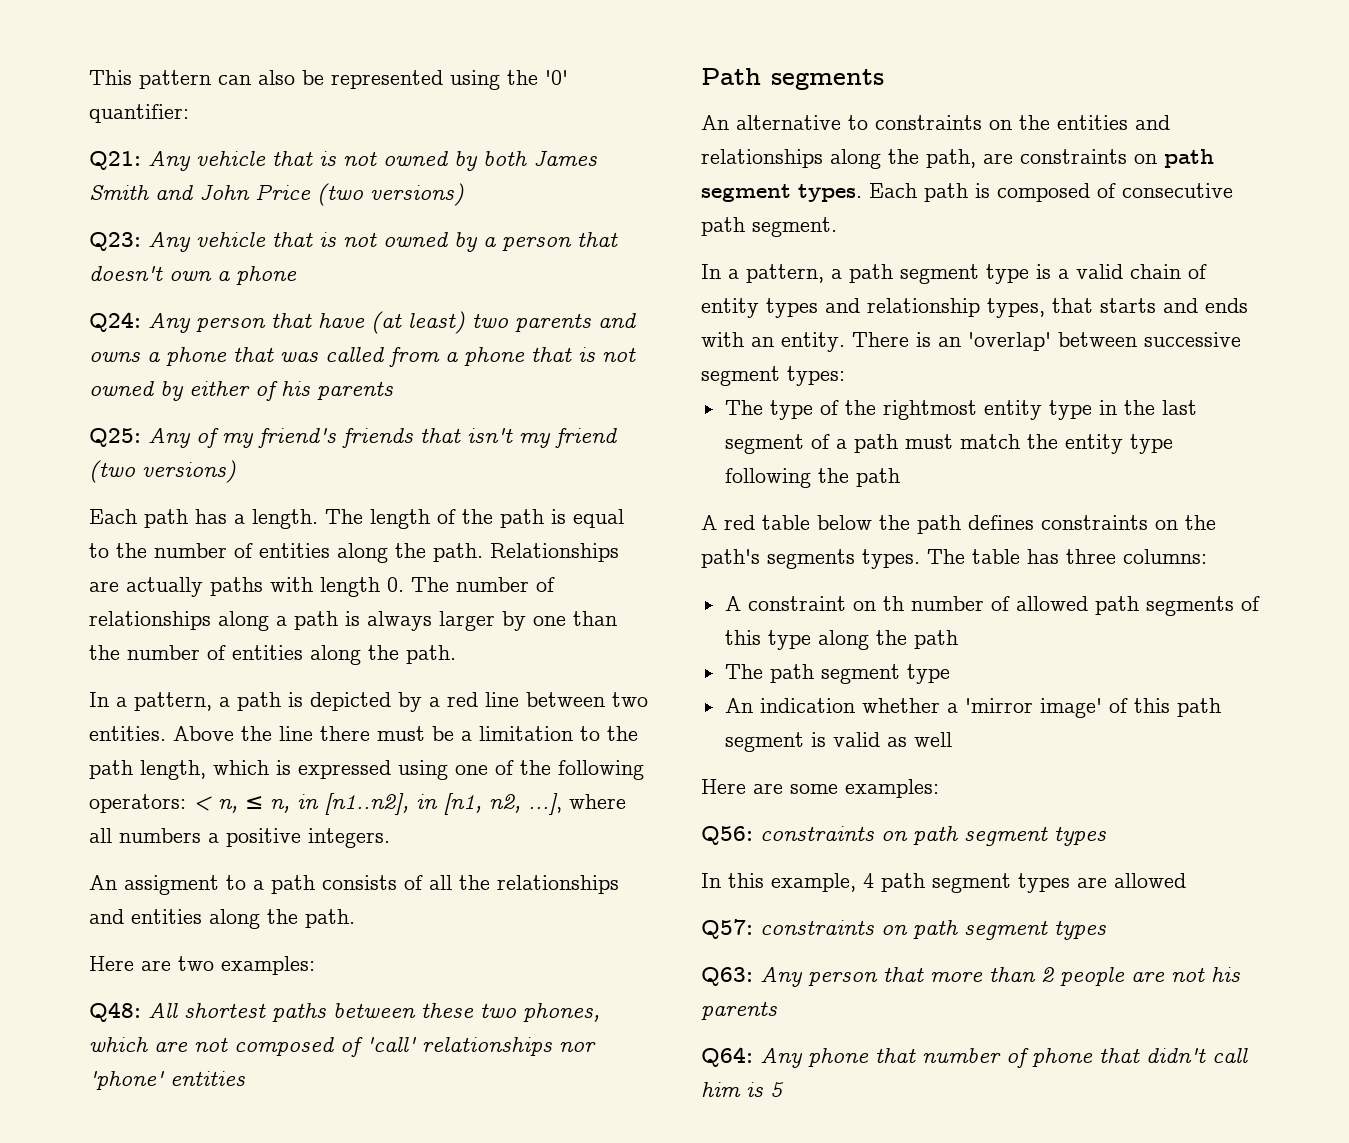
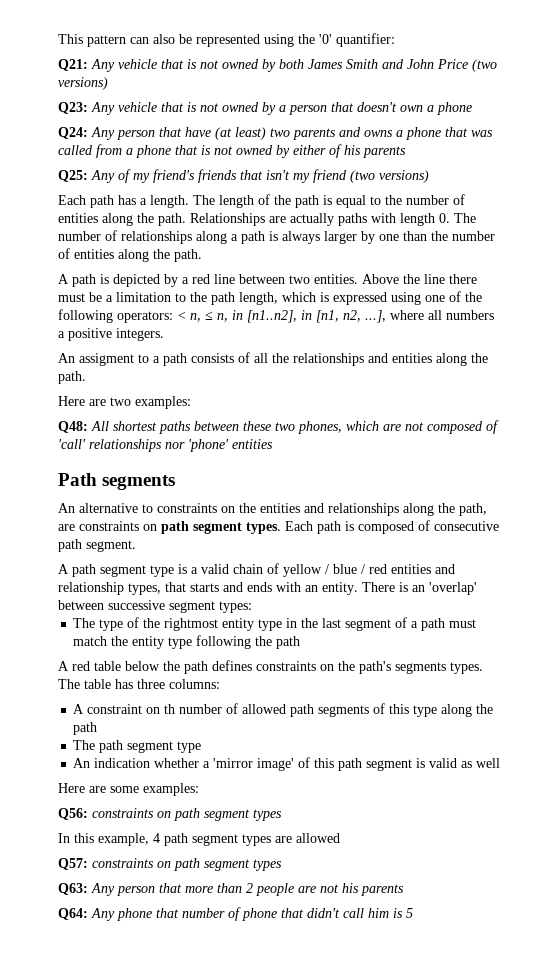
- In a pattern, a path is depicted by a red line between two entities.
+ A path is depicted by a red line between two entities.
- In a pattern, a path segment type is a valid chain of entity types and relationship types, that starts and ends with an entity.
+ A path segment type is a valid chain of yellow / blue / red entities and relationship types, that starts and ends with an entity.

